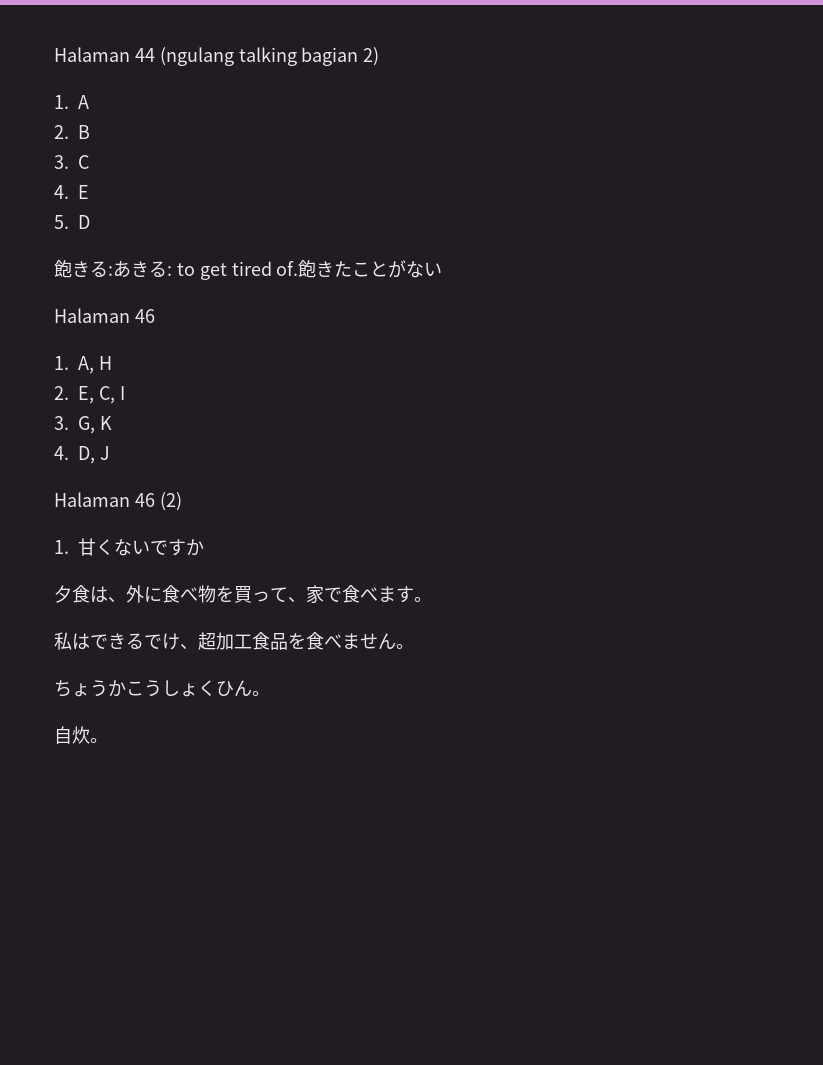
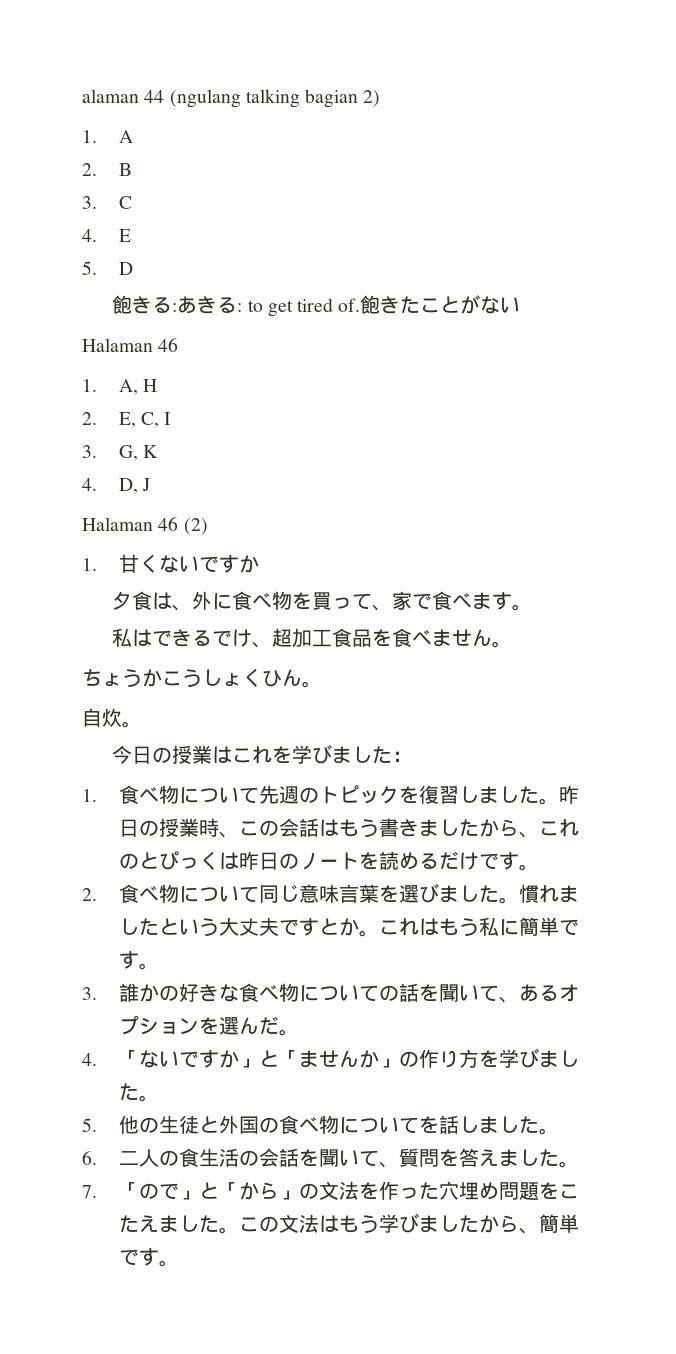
- Halaman 44 (ngulang talking bagian 2)
+ alaman 44 (ngulang talking bagian 2)
+ 今日の授業はこれを学びました：
+ 1.食べ物について先週のトピックを復習しました。昨日の授業時、この会話はもう書きましたから、これのとぴっくは昨日のノートを読めるだけです。
+ 2.食べ物について同じ意味言葉を選びました。慣れましたという大丈夫ですとか。これはもう私に簡単です。
+ 3.誰かの好きな食べ物についての話を聞いて、あるオプションを選んだ。
+ 4.「ないですか」と「ませんか」の作り方を学びました。
+ 5.他の生徒と外国の食べ物についてを話しました。
+ 6.二人の食生活の会話を聞いて、質問を答えました。
+ 7.「ので」と「から」の文法を作った穴埋め問題をこたえました。この文法はもう学びましたから、簡単です。

